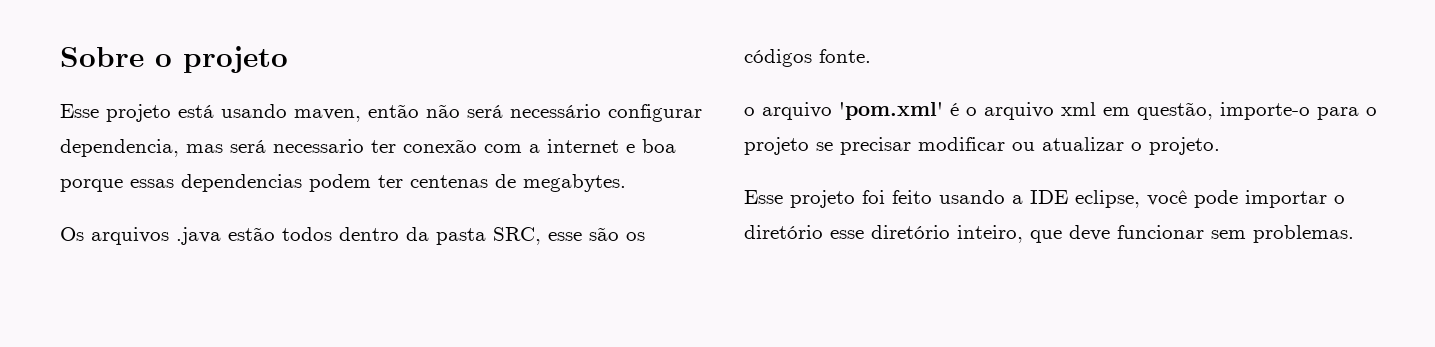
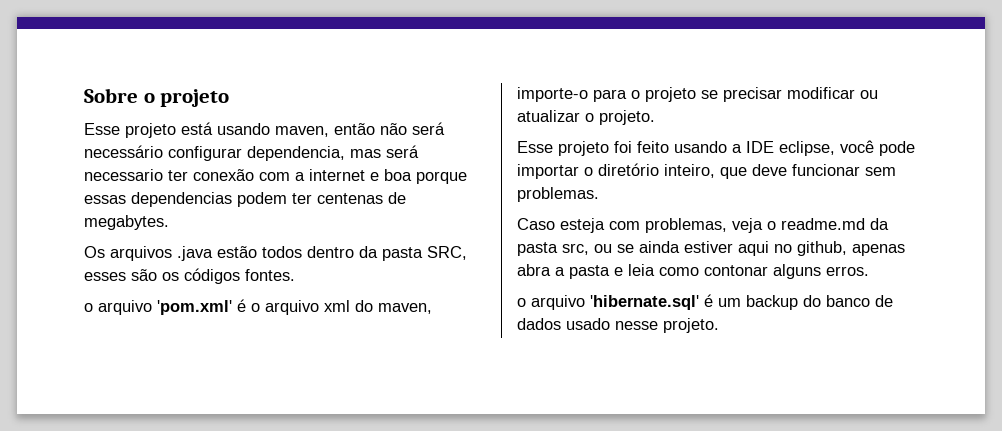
- Os arquivos .java estão todos dentro da pasta SRC, esse são os códigos fonte.
+ Os arquivos .java estão todos dentro da pasta SRC, esses são os códigos fontes.
- o arquivo 'pom.xml' é o arquivo xml em questão, importe-o para o projeto se precisar modificar ou atualizar o projeto.
+ o arquivo 'pom.xml' é o arquivo xml do maven, importe-o para o projeto se precisar modificar ou atualizar o projeto.
- Esse projeto foi feito usando a IDE eclipse, você pode importar o diretório esse diretório inteiro, que deve funcionar sem problemas.
+ Esse projeto foi feito usando a IDE eclipse, você pode importar o diretório inteiro, que deve funcionar sem problemas.
+ Caso esteja com problemas, veja o readme.md da pasta src, ou se ainda estiver aqui no github, apenas abra a pasta e leia como contonar alguns erros.
+ o arquivo 'hibernate.sql' é um backup do banco de dados usado nesse projeto.

